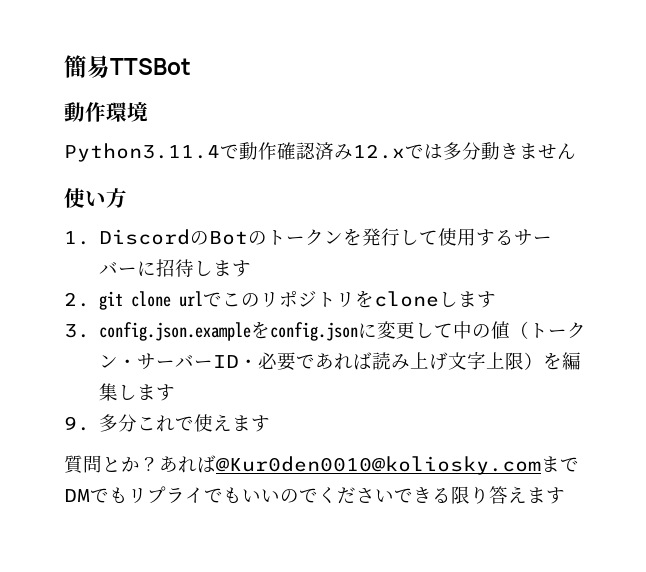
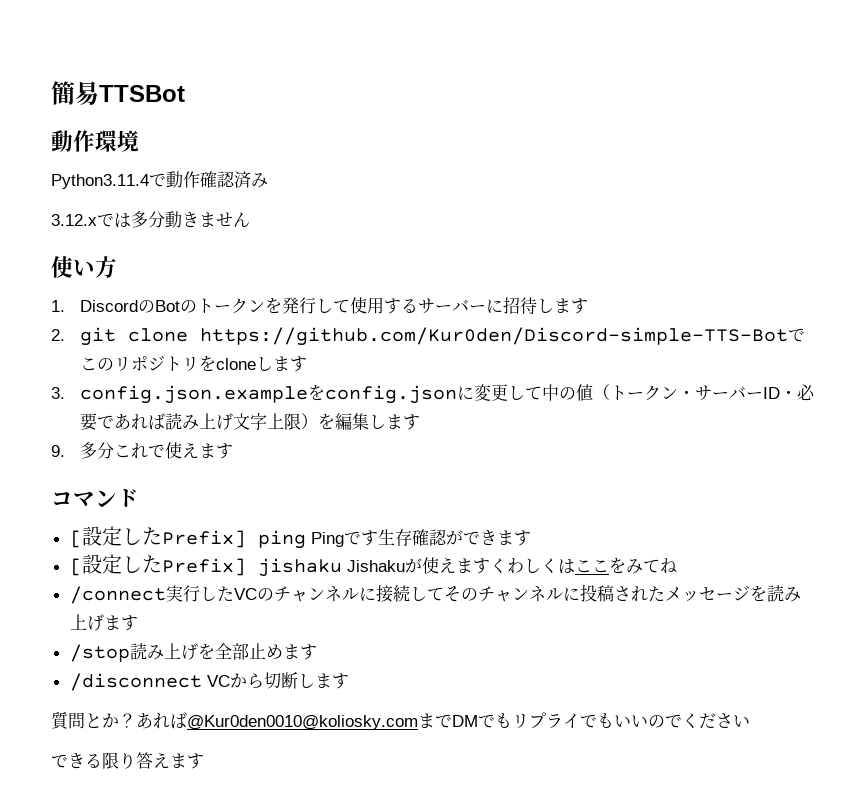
- Python3.11.4で動作確認済み12.xでは多分動きません
+ Python3.11.4で動作確認済み
+ 3.12.xでは多分動きません
- 2. git clone urlでこのリポジトリをcloneします
+ 2. git clone https://github.com/Kur0den/Discord-simple-TTS-Botでこのリポジトリをcloneします
+ コマンド
+ [設定したPrefix] ping Pingです生存確認ができます
+ [設定したPrefix] jishaku Jishakuが使えますくわしくはここをみてね
+ /connect実行したVCのチャンネルに接続してそのチャンネルに投稿されたメッセージを読み上げます
+ /stop読み上げを全部止めます
+ /disconnect VCから切断します
- あれば@Kur0den0010@koliosky.comまでDMでもリプライでもいいのでくださいできる限り答えます
+ あれば@Kur0den0010@koliosky.comまでDMでもリプライでもいいのでください
+ できる限り答えます

